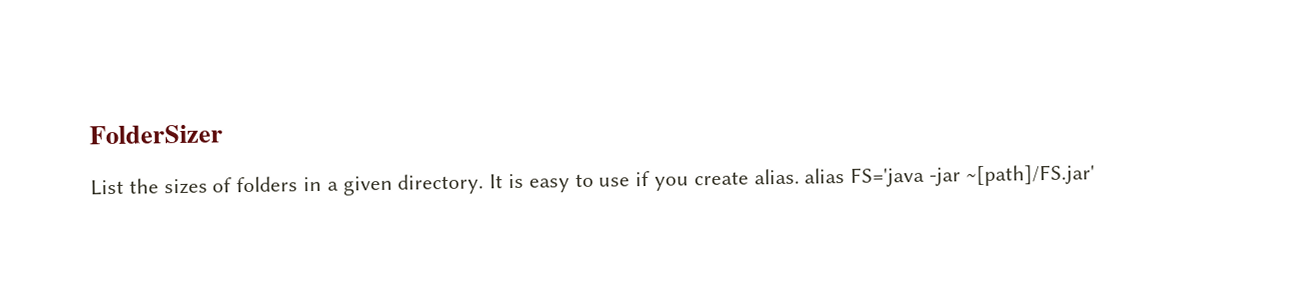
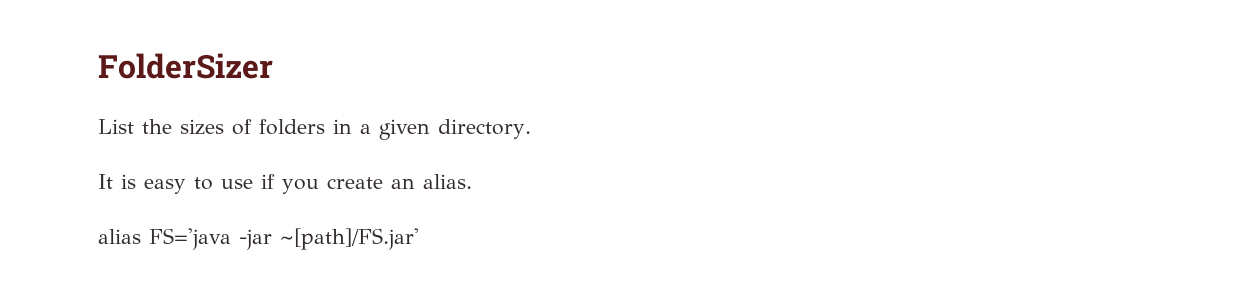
- List the sizes of folders in a given directory. It is easy to use if you create alias. alias FS='java -jar ~[path]/FS.jar'
+ List the sizes of folders in a given directory.
+ It is easy to use if you create an alias.
+ alias FS='java -jar ~[path]/FS.jar'

